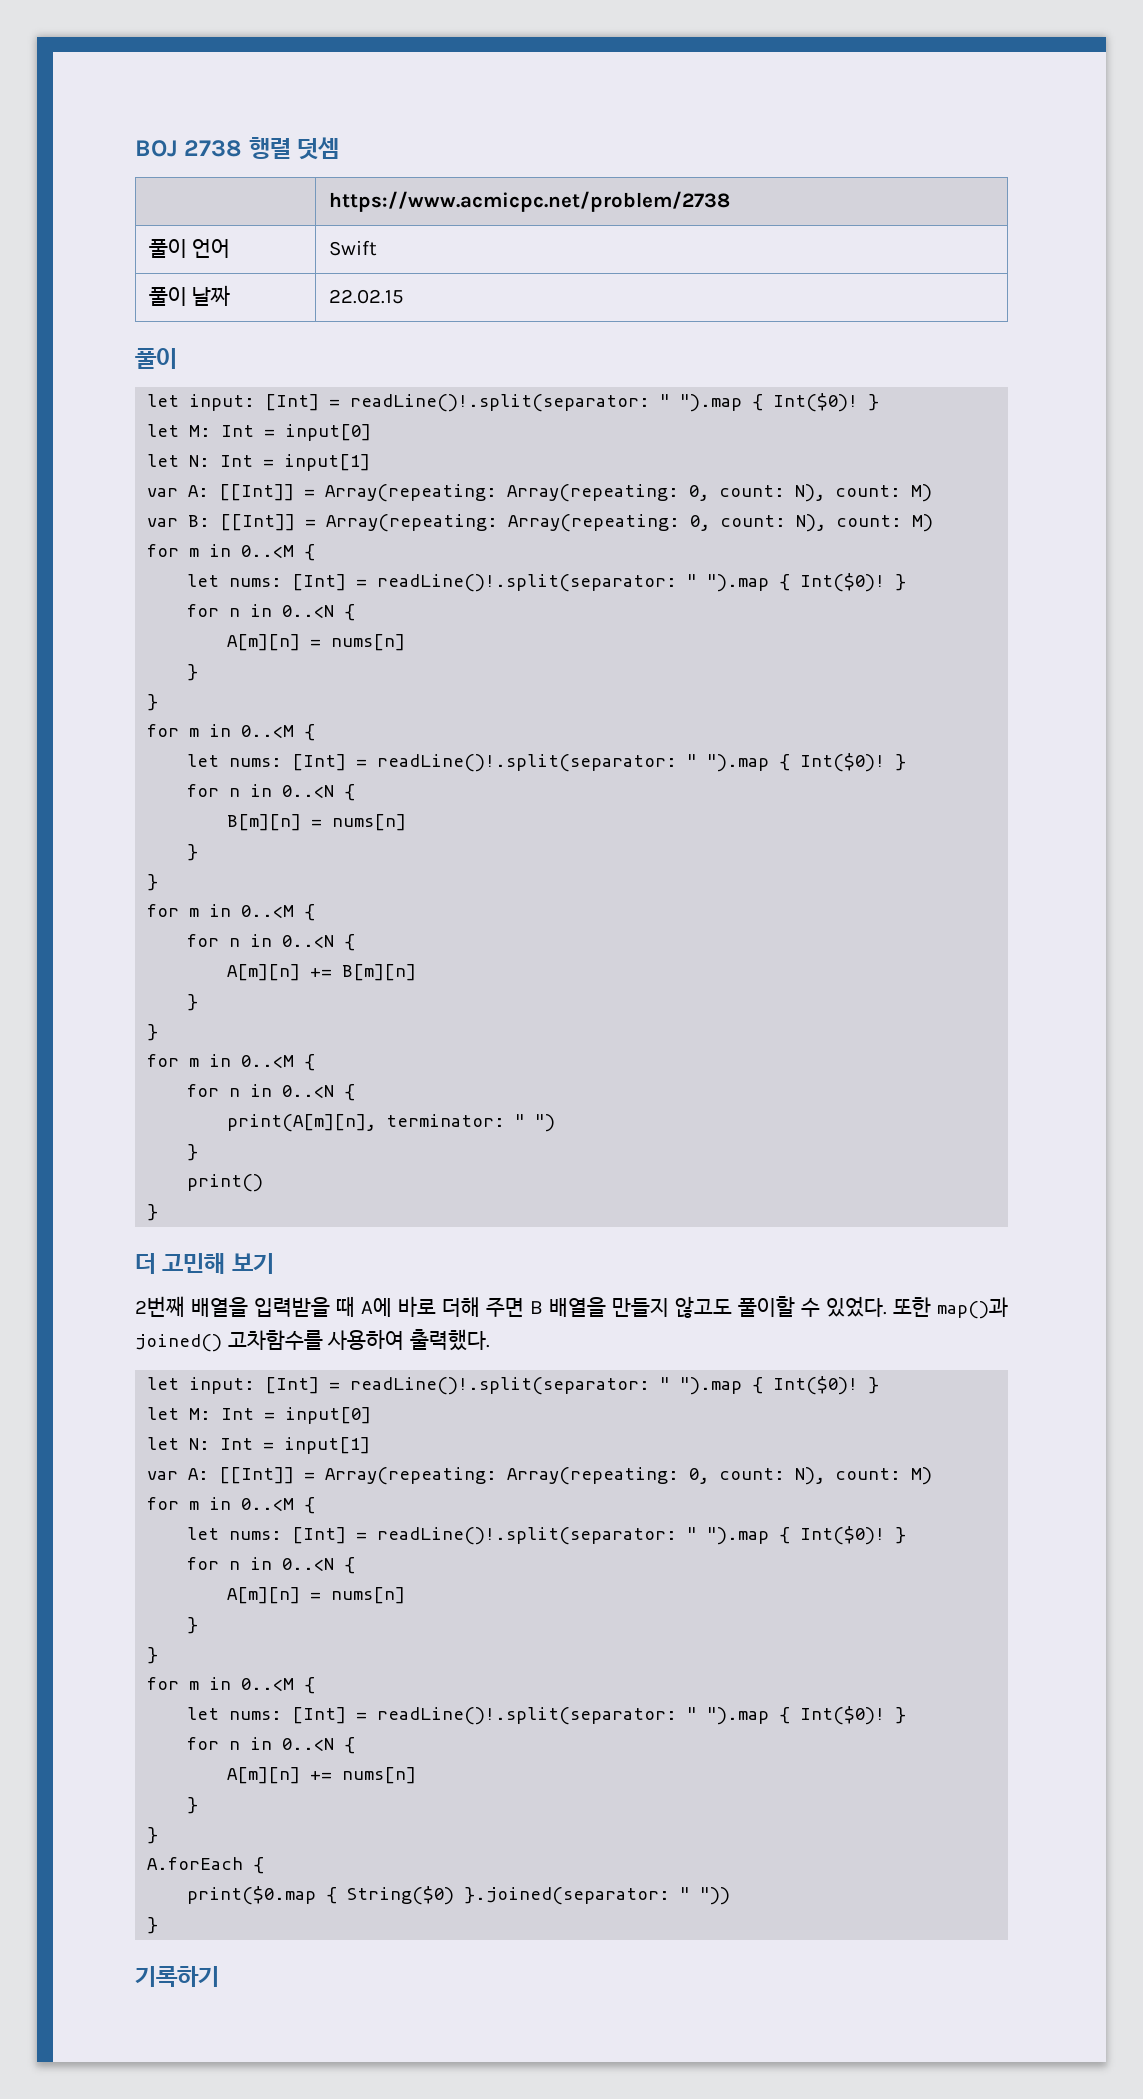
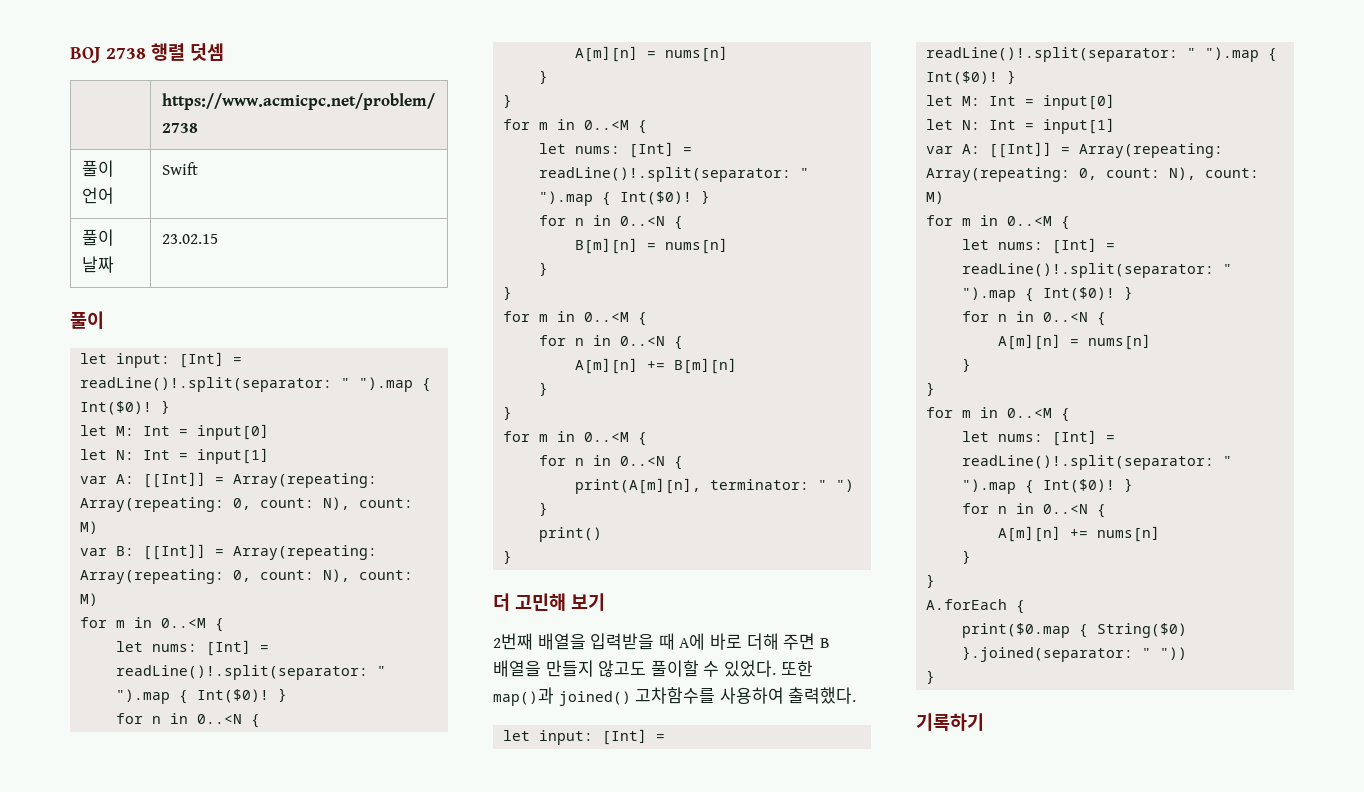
- 풀이 날짜 | 22.02.15
+ 풀이 날짜 | 23.02.15

